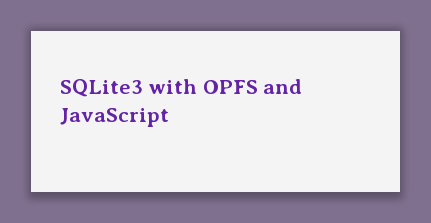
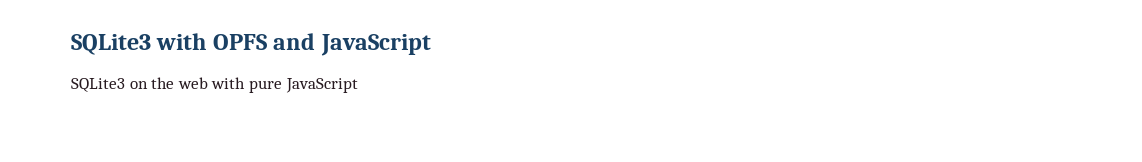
+ SQLite3 on the web with pure JavaScript

